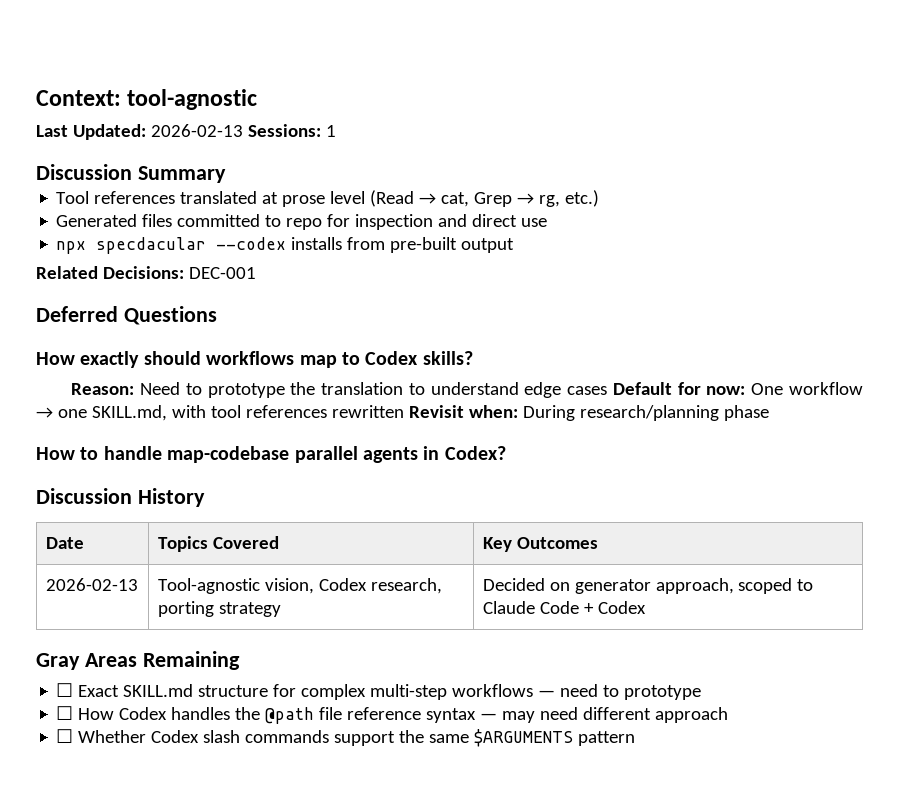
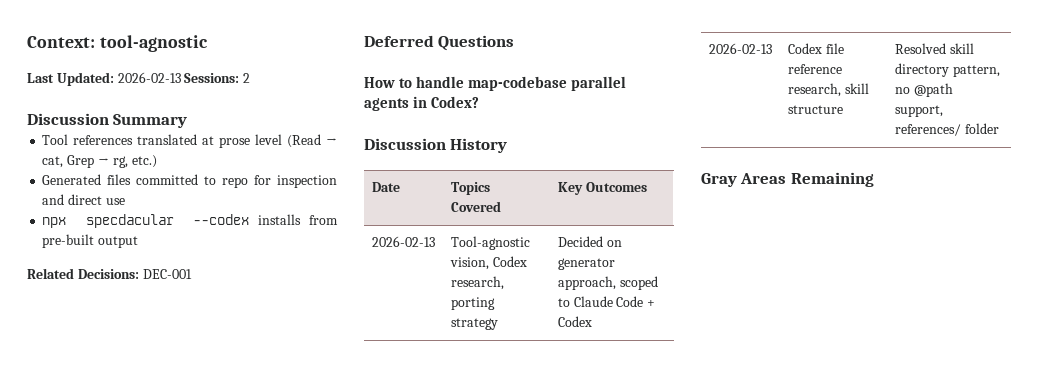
- Last Updated: 2026-02-13 Sessions: 1
+ Last Updated: 2026-02-13 Sessions: 2
- How exactly should workflows map to Codex skills?
- Reason: Need to prototype the translation to understand edge cases Default for now: One workflow → one SKILL.md, with tool references rewritten Revisit when: During research/planning phase
+ 2026-02-13 | Codex file reference research, skill structure | Resolved skill directory pattern, no @path support, references/ folder
  Gray Areas Remaining
- ☐ Exact SKILL.md structure for complex multi-step workflows — need to prototype
- ☐ How Codex handles the @path file reference syntax — may need different approach
- ☐ Whether Codex slash commands support the same $ARGUMENTS pattern

